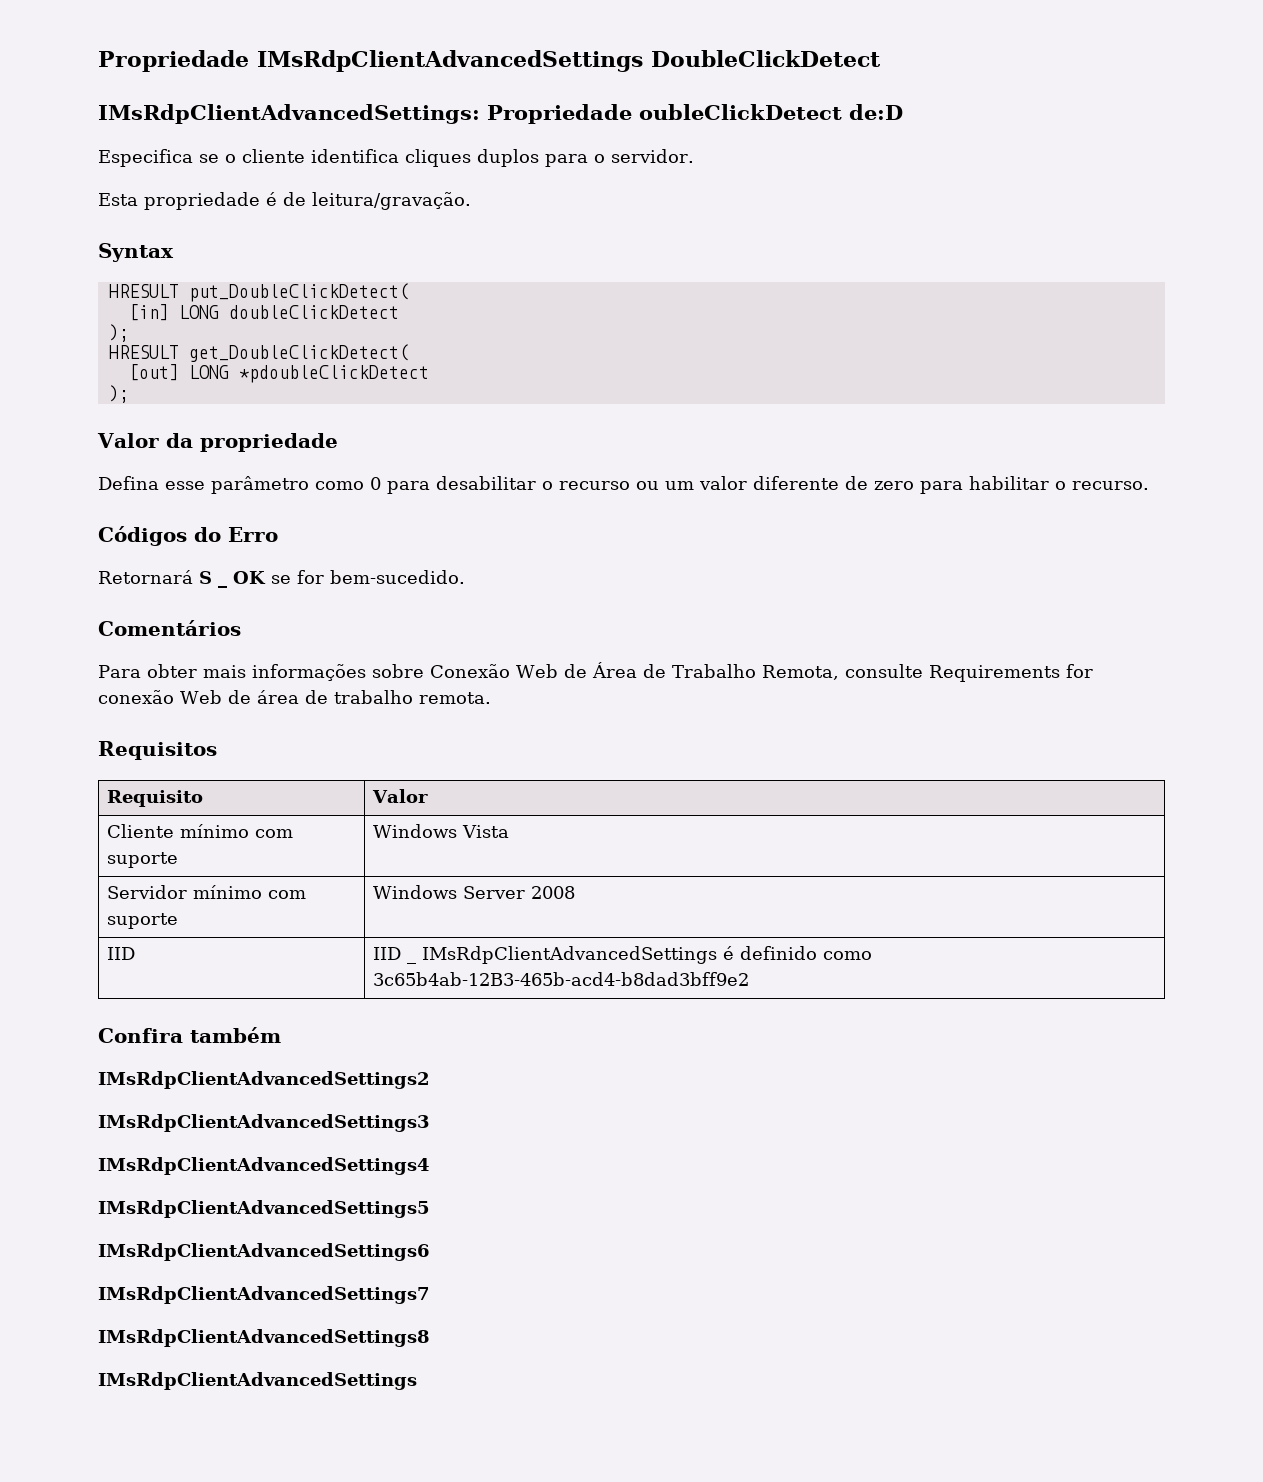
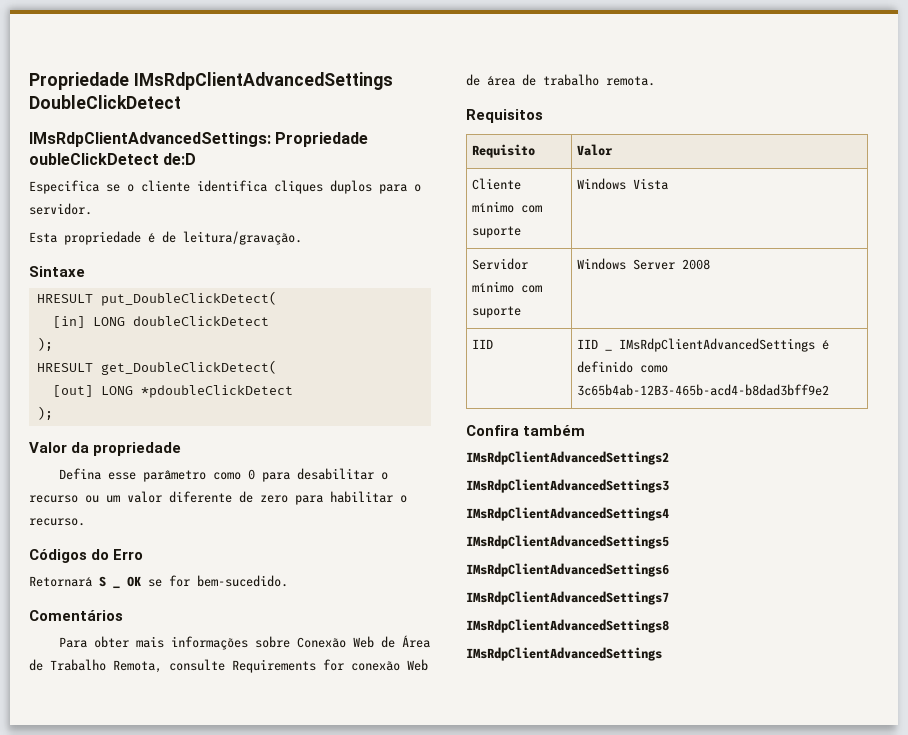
- Syntax
+ Sintaxe

